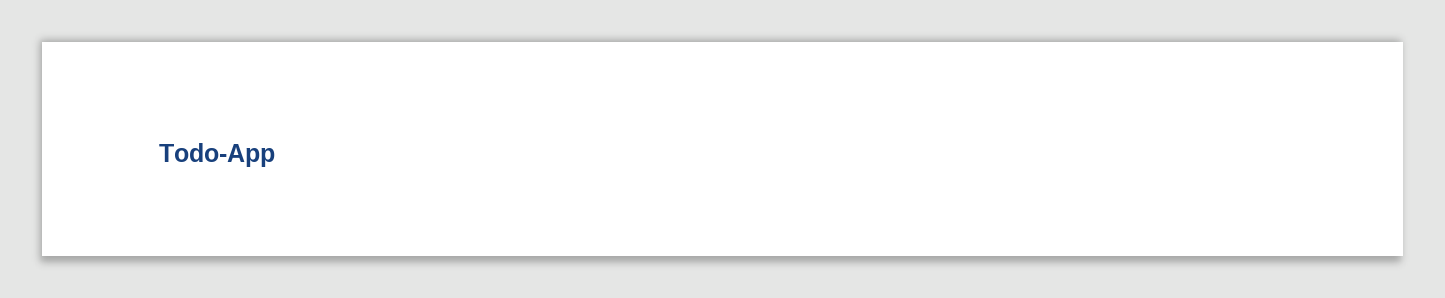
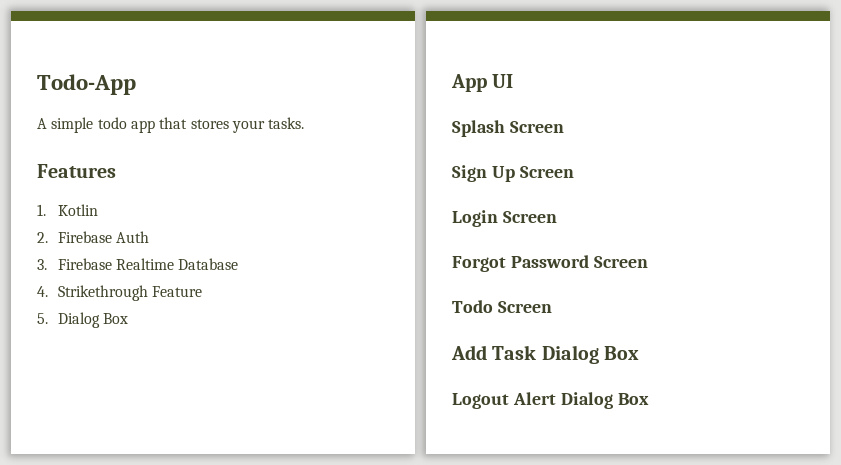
+ A simple todo app that stores your tasks.
+ Features
+ 1. Kotlin
+ 2. Firebase Auth
+ 3. Firebase Realtime Database
+ 4. Strikethrough Feature
+ 5. Dialog Box
+ App UI
+ Splash Screen
+ Sign Up Screen
+ Login Screen
+ Forgot Password Screen
+ Todo Screen
+ Add Task Dialog Box
+ Logout Alert Dialog Box

